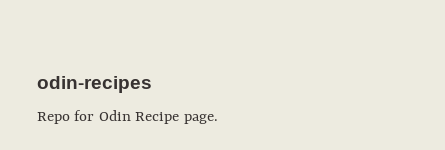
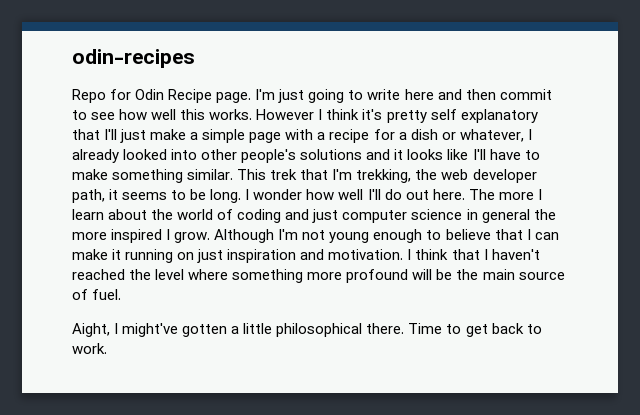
+ I'm just going to write here and then commit to see how well this works. However I think it's pretty self explanatory that I'll just make a simple page with a recipe for a dish or whatever, I already looked into other people's solutions and it looks like I'll have to make something similar. This trek that I'm trekking, the web developer path, it seems to be long. I wonder how well I'll do out here. The more I learn about the world of coding and just computer science in general the more inspired I grow. Although I'm not young enough to believe that I can make it running on just inspiration and motivation. I think that I haven't reached the level where something more profound will be the main source of fuel.
+ Aight, I might've gotten a little philosophical there. Time to get back to work.

